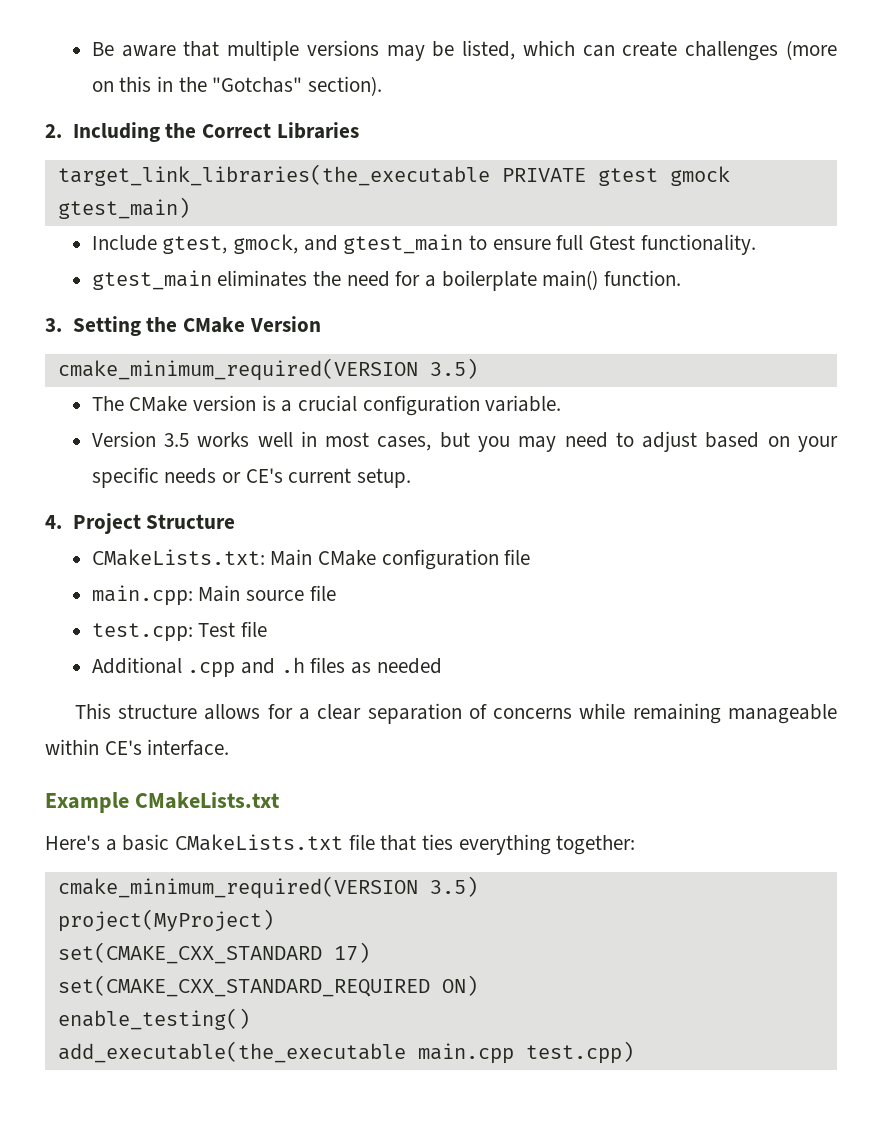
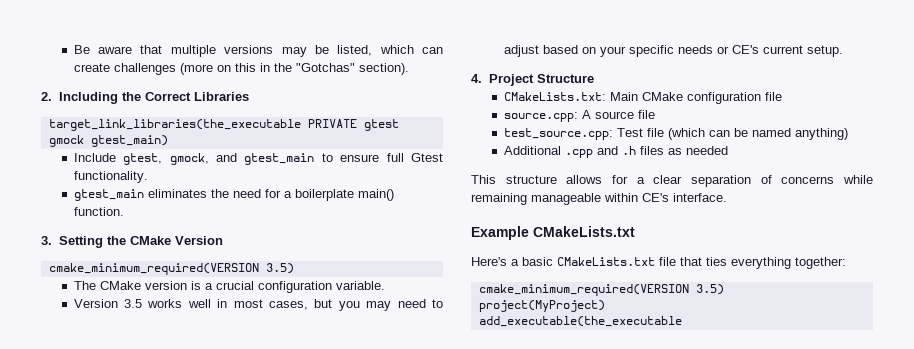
- main.cpp: Main source file
+ source.cpp: A source file
- test.cpp: Test file
+ test_source.cpp: Test file (which can be named anything)
- set(CMAKE_CXX_STANDARD 17)
- set(CMAKE_CXX_STANDARD_REQUIRED ON)
- enable_testing()
- add_executable(the_executable main.cpp test.cpp)
+ add_executable(the_executable

